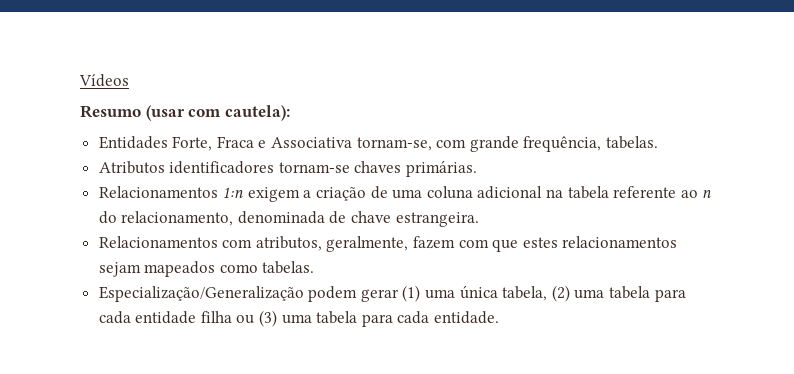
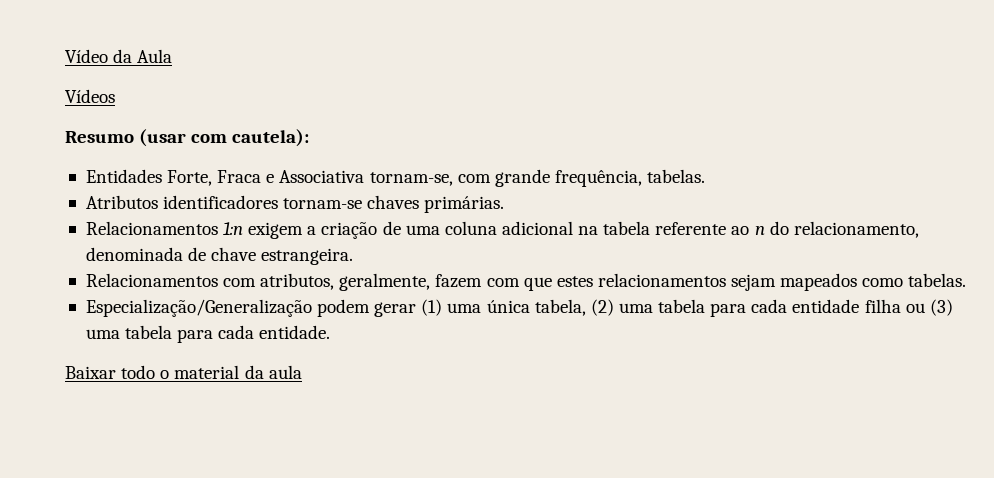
+ Vídeo da Aula
+ Baixar todo o material da aula

